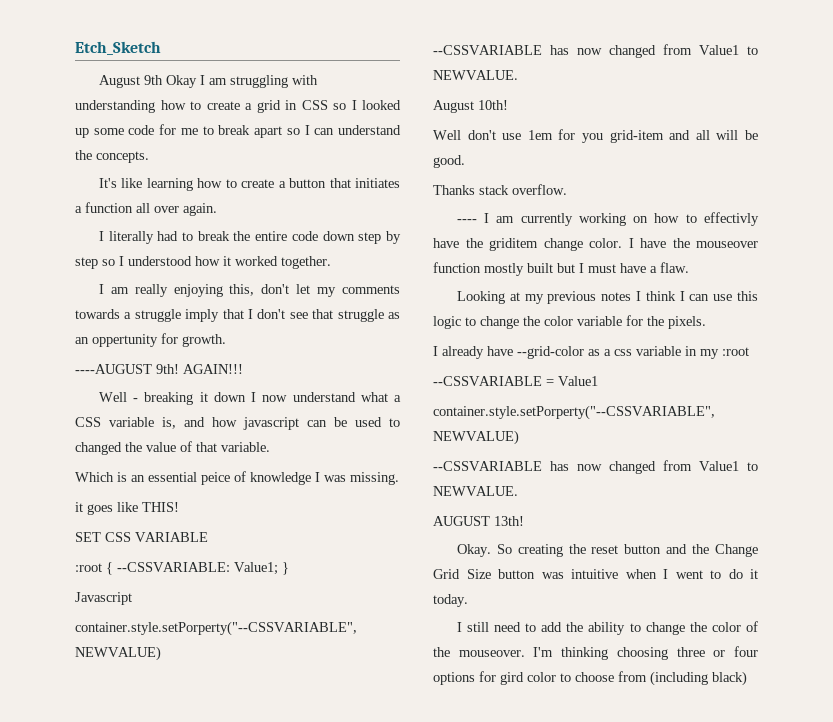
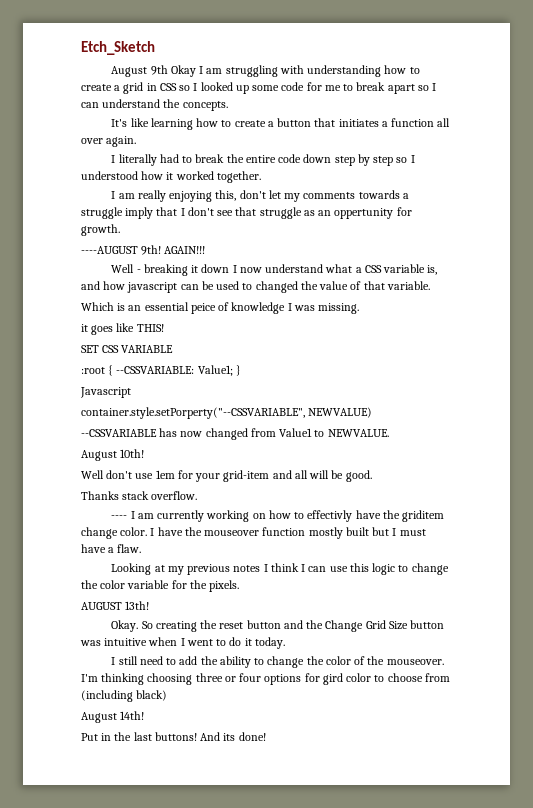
- Well don't use 1em for you grid-item and all will be good.
+ Well don't use 1em for your grid-item and all will be good.
- I already have --grid-color as a css variable in my :root
- --CSSVARIABLE = Value1
- container.style.setPorperty("--CSSVARIABLE", NEWVALUE)
- --CSSVARIABLE has now changed from Value1 to NEWVALUE.
+ August 14th!
+ Put in the last buttons! And its done!

